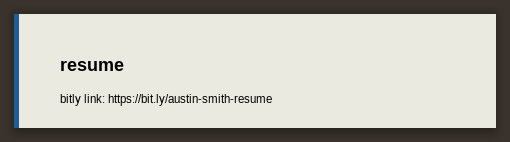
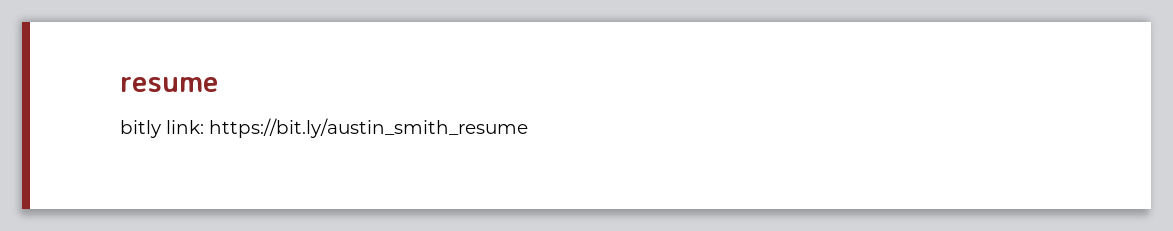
- bitly link: https://bit.ly/austin-smith-resume
+ bitly link: https://bit.ly/austin_smith_resume

